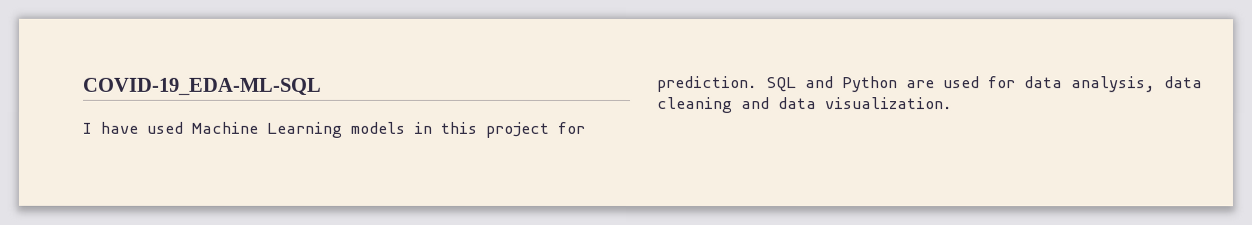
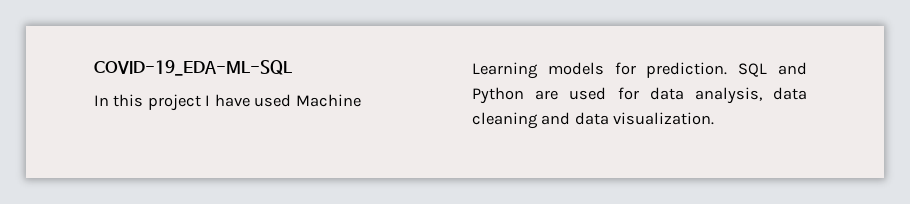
- I have used Machine Learning models in this project for prediction.
+ In this project I have used Machine Learning models for prediction.

